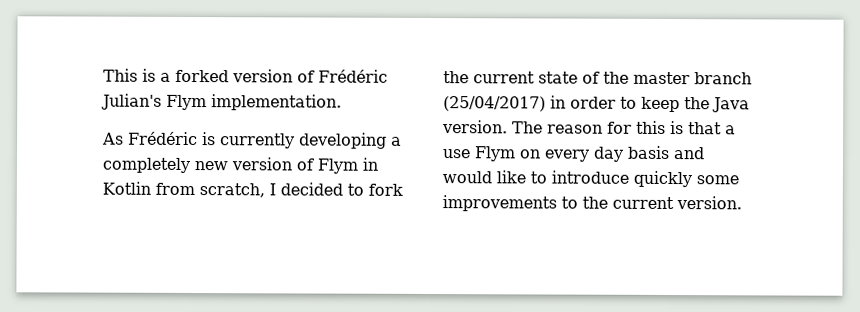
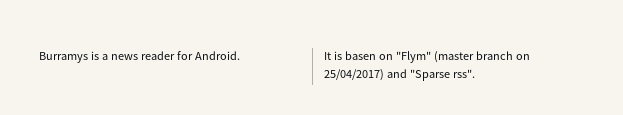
- This is a forked version of Frédéric Julian's Flym implementation.
- As Frédéric is currently developing a completely new version of Flym in Kotlin from scratch, I decided to fork the current state of the master branch (25/04/2017) in order to keep the Java version. The reason for this is that a use Flym on every day basis and would like to introduce quickly some improvements to the current version.
+ Burramys is a news reader for Android.
+ It is basen on "Flym" (master branch on 25/04/2017) and "Sparse rss".

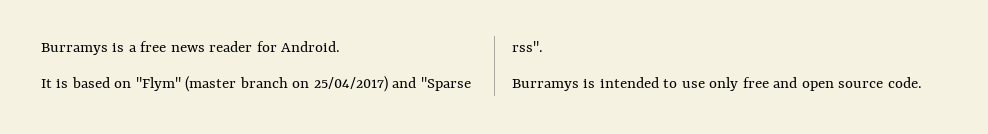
- Burramys is a news reader for Android.
+ Burramys is a free news reader for Android.
- It is basen on "Flym" (master branch on 25/04/2017) and "Sparse rss".
+ It is based on "Flym" (master branch on 25/04/2017) and "Sparse rss".
+ Burramys is intended to use only free and open source code.

